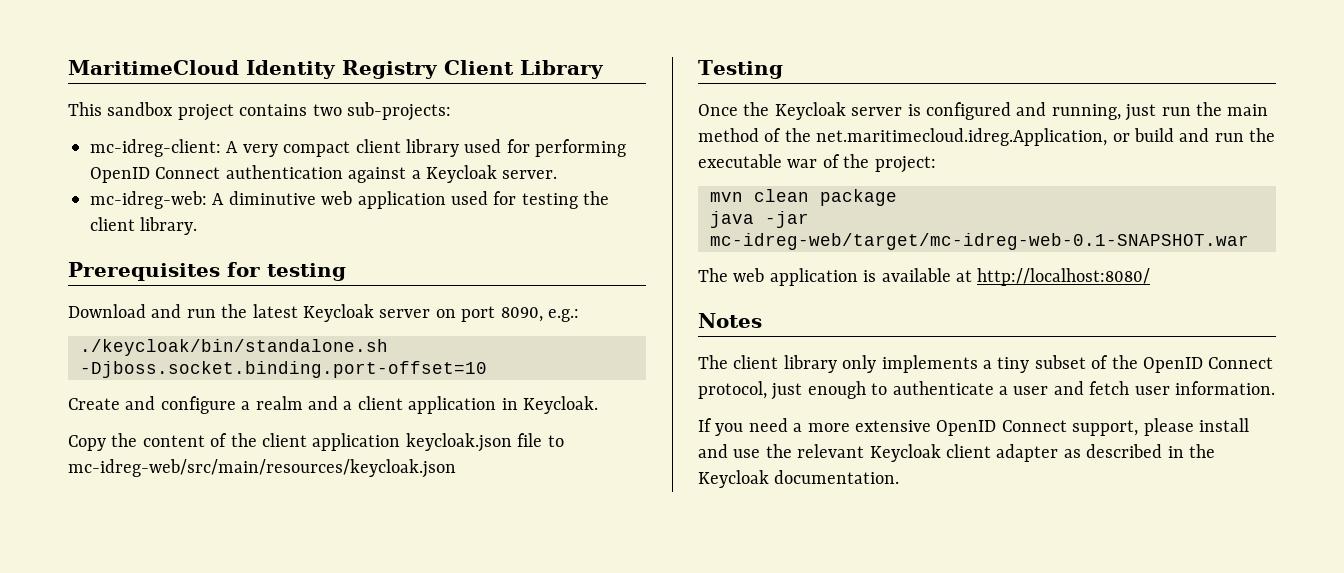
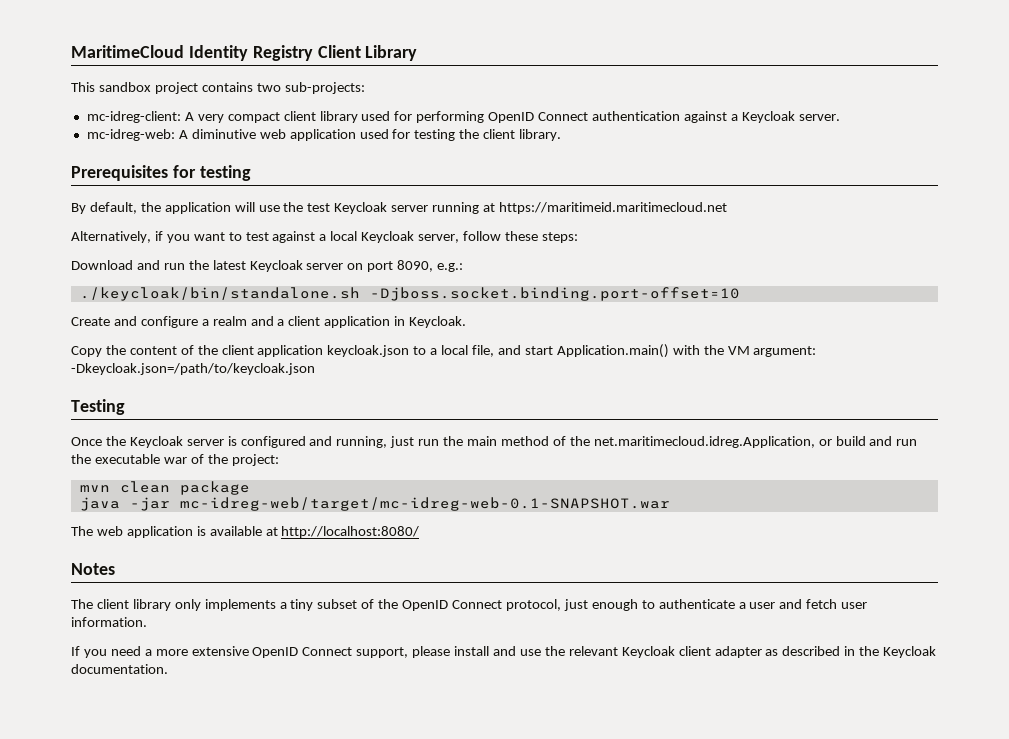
+ By default, the application will use the test Keycloak server running at https://maritimeid.maritimecloud.net
+ Alternatively, if you want to test against a local Keycloak server, follow these steps:
- Copy the content of the client application keycloak.json file to mc-idreg-web/src/main/resources/keycloak.json
+ Copy the content of the client application keycloak.json to a local file, and start Application.main() with the VM argument: -Dkeycloak.json=/path/to/keycloak.json

